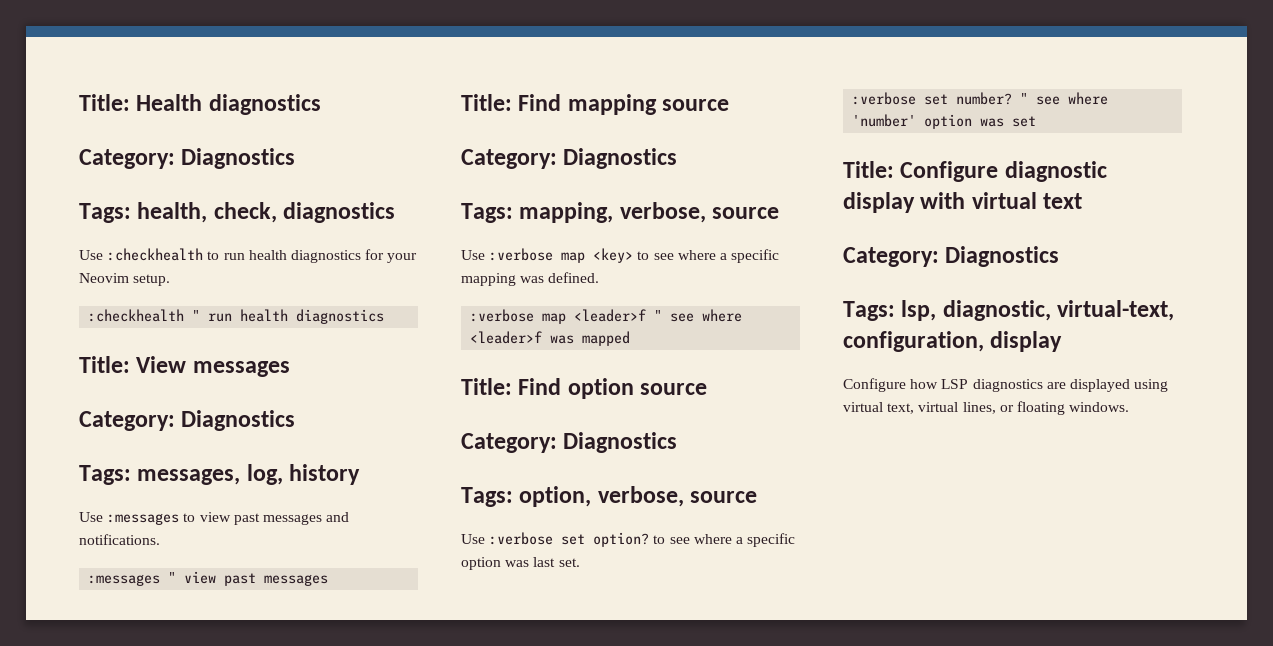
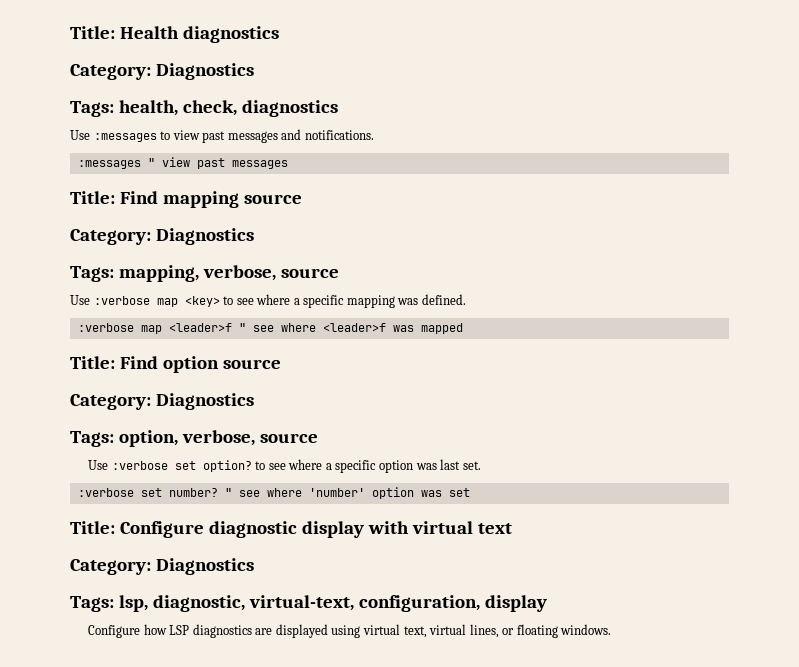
- Use :checkhealth to run health diagnostics for your Neovim setup.
- :checkhealth " run health diagnostics
- Title: View messages
- Category: Diagnostics
- Tags: messages, log, history

